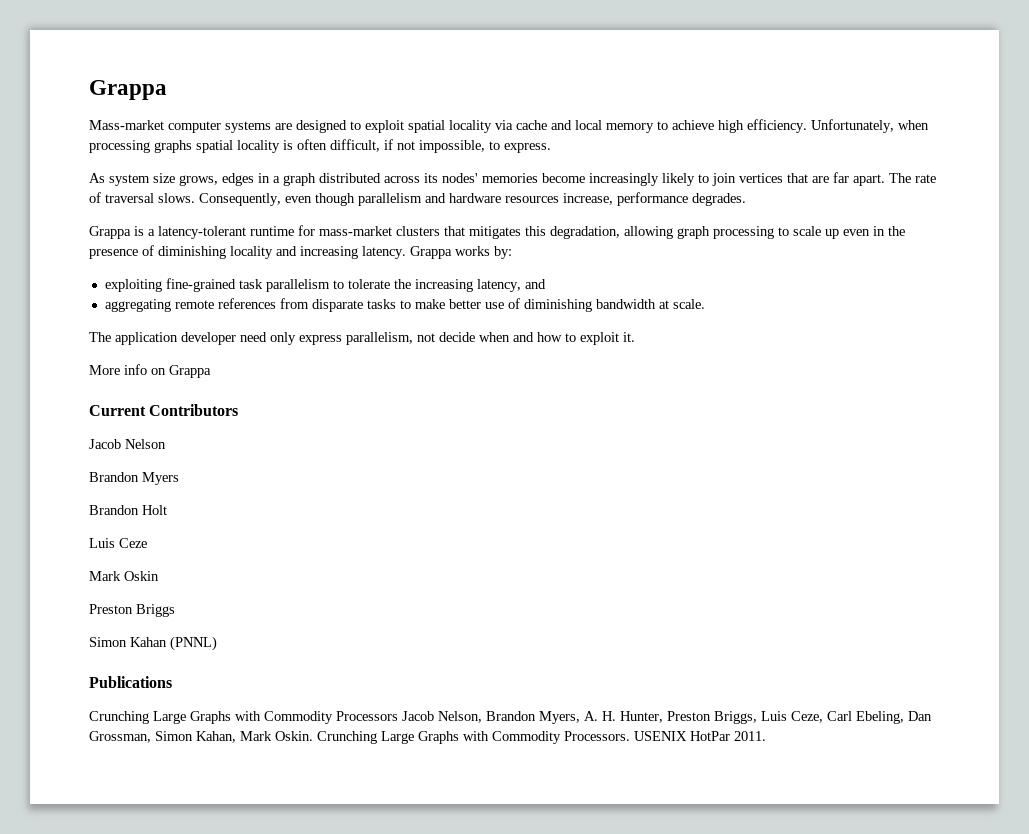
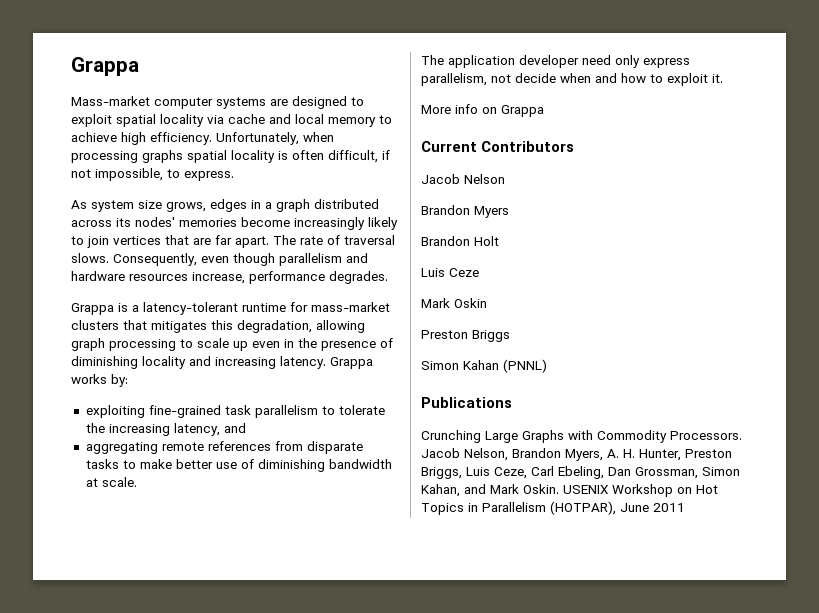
- Crunching Large Graphs with Commodity Processors Jacob Nelson, Brandon Myers, A. H. Hunter, Preston Briggs, Luis Ceze, Carl Ebeling, Dan Grossman, Simon Kahan, Mark Oskin.
+ Crunching Large Graphs with Commodity Processors. Jacob Nelson, Brandon Myers, A. H. Hunter, Preston Briggs, Luis Ceze, Carl Ebeling, Dan Grossman, Simon Kahan, and Mark Oskin.
- Crunching Large Graphs with Commodity Processors. USENIX HotPar 2011.
+ USENIX Workshop on Hot Topics in Parallelism (HOTPAR), June 2011

